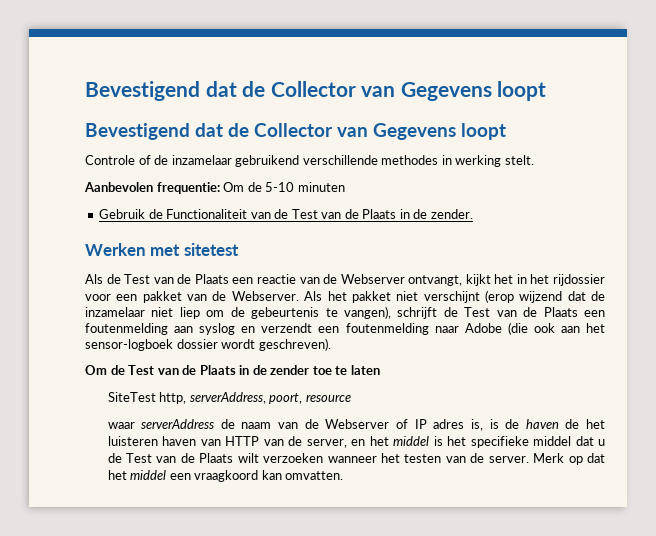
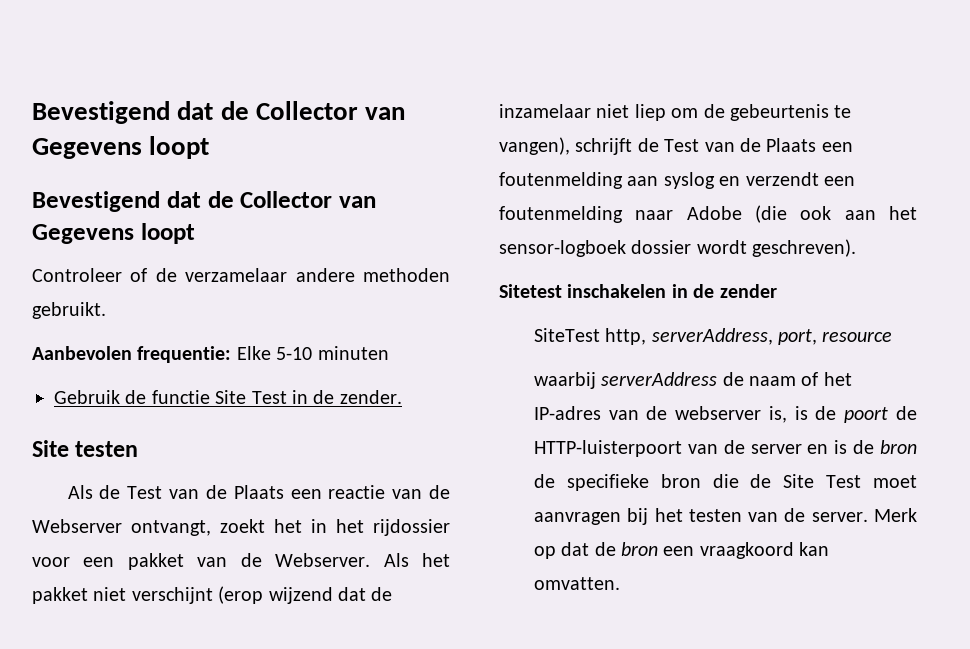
- Controle of de inzamelaar gebruikend verschillende methodes in werking stelt.
+ Controleer of de verzamelaar andere methoden gebruikt.
- Aanbevolen frequentie: Om de 5-10 minuten
+ Aanbevolen frequentie: Elke 5-10 minuten
- Gebruik de Functionaliteit van de Test van de Plaats in de zender.
+ Gebruik de functie Site Test in de zender.
- Werken met sitetest
+ Site testen
- Als de Test van de Plaats een reactie van de Webserver ontvangt, kijkt het in het rijdossier voor een pakket van de Webserver.
+ Als de Test van de Plaats een reactie van de Webserver ontvangt, zoekt het in het rijdossier voor een pakket van de Webserver.
- Om de Test van de Plaats in de zender toe te laten
+ Sitetest inschakelen in de zender
- SiteTest http, serverAddress, poort, resource
+ SiteTest http, serverAddress, port, resource
- waar serverAddress de naam van de Webserver of IP adres is, is de haven de het luisteren haven van HTTP van de server, en het middel is het specifieke middel dat u de Test van de Plaats wilt verzoeken wanneer het testen van de server.
+ waarbij serverAddress de naam of het IP-adres van de webserver is, is de poort de HTTP-luisterpoort van de server en is de bron de specifieke bron die de Site Test moet aanvragen bij het testen van de server.
- Merk op dat het middel een vraagkoord kan omvatten.
+ Merk op dat de bron een vraagkoord kan omvatten.

